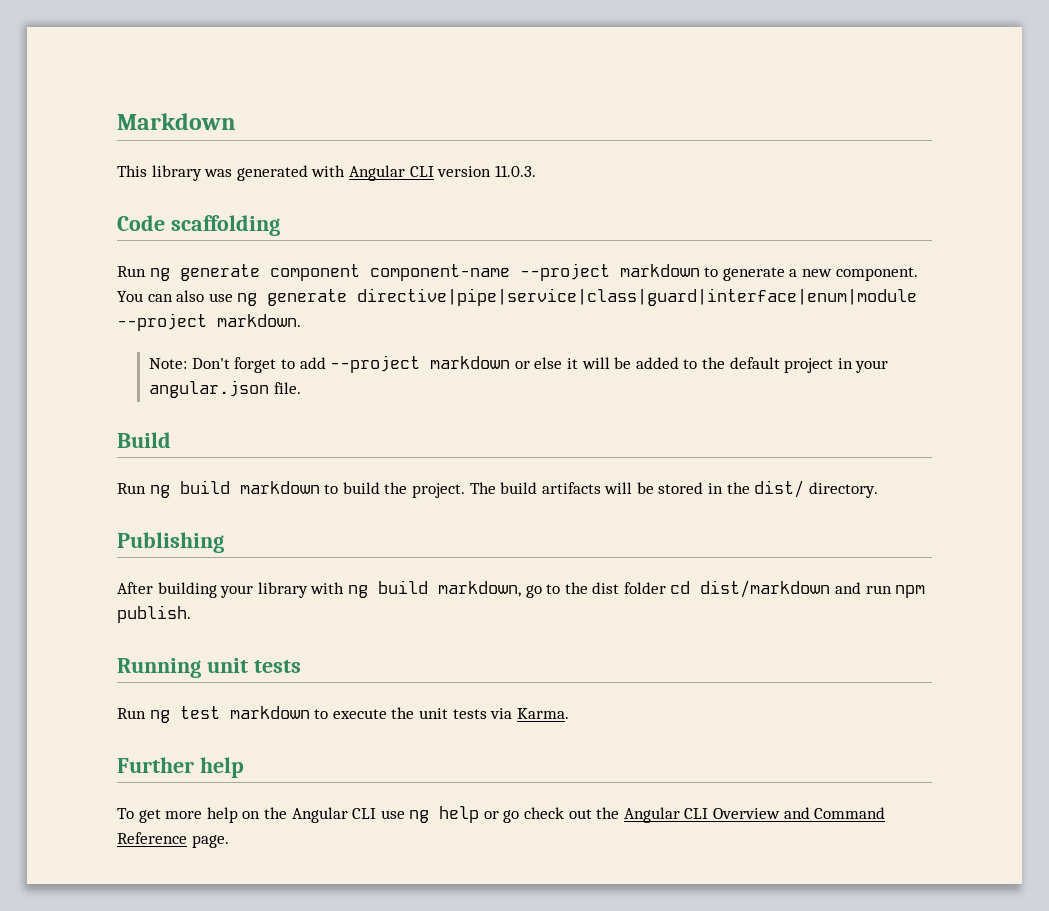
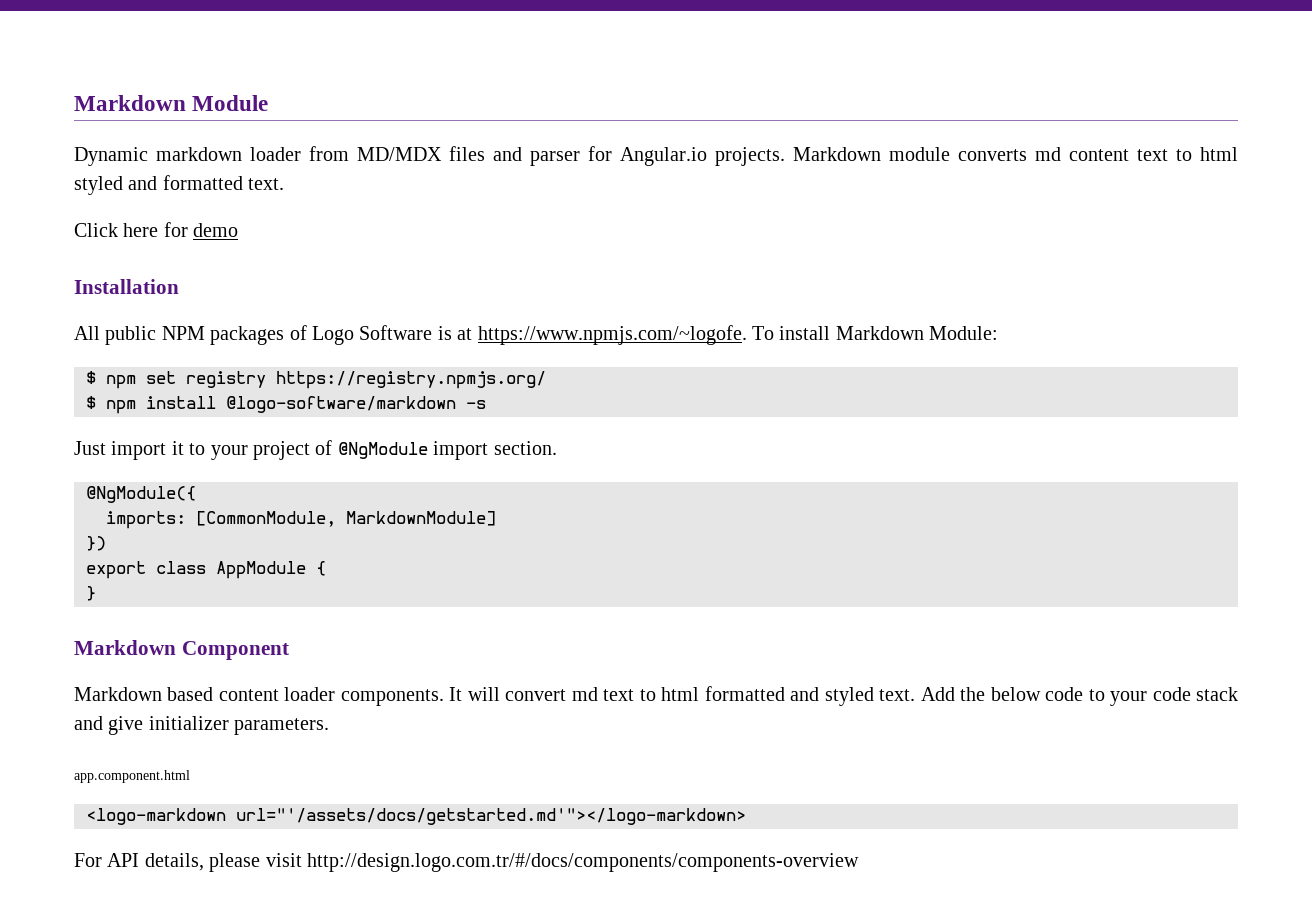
- Markdown
- This library was generated with Angular CLI version 11.0.3.
- Code scaffolding
- Run ng generate component component-name --project markdown to generate a new component. You can also use ng generate directive|pipe|service|class|guard|interface|enum|module --project markdown.
- Note: Don't forget to add --project markdown or else it will be added to the default project in your angular.json file.
- Build
- Run ng build markdown to build the project. The build artifacts will be stored in the dist/ directory.
- Publishing
- After building your library with ng build markdown, go to the dist folder cd dist/markdown and run npm publish.
- Running unit tests
- Run ng test markdown to execute the unit tests via Karma.
- Further help
- To get more help on the Angular CLI use ng help or go check out the Angular CLI Overview and Command Reference page.
+ Markdown Module
+ Dynamic markdown loader from MD/MDX files and parser for Angular.io projects. Markdown module converts md content text to html styled and formatted text.
+ Click here for demo
+ Installation
+ All public NPM packages of Logo Software is at https://www.npmjs.com/~logofe. To install Markdown Module:
+ $ npm set registry https://registry.npmjs.org/
+ $ npm install @logo-software/markdown -s
+ Just import it to your project of @NgModule import section.
+ @NgModule({
+ imports: [CommonModule, MarkdownModule]
+ })
+ export class AppModule {
+ }
+ Markdown Component
+ Markdown based content loader components. It will convert md text to html formatted and styled text. Add the below code to your code stack and give initializer parameters.
+ app.component.html
+ <logo-markdown url="'/assets/docs/getstarted.md'"></logo-markdown>
+ For API details, please visit http://design.logo.com.tr/#/docs/components/components-overview

